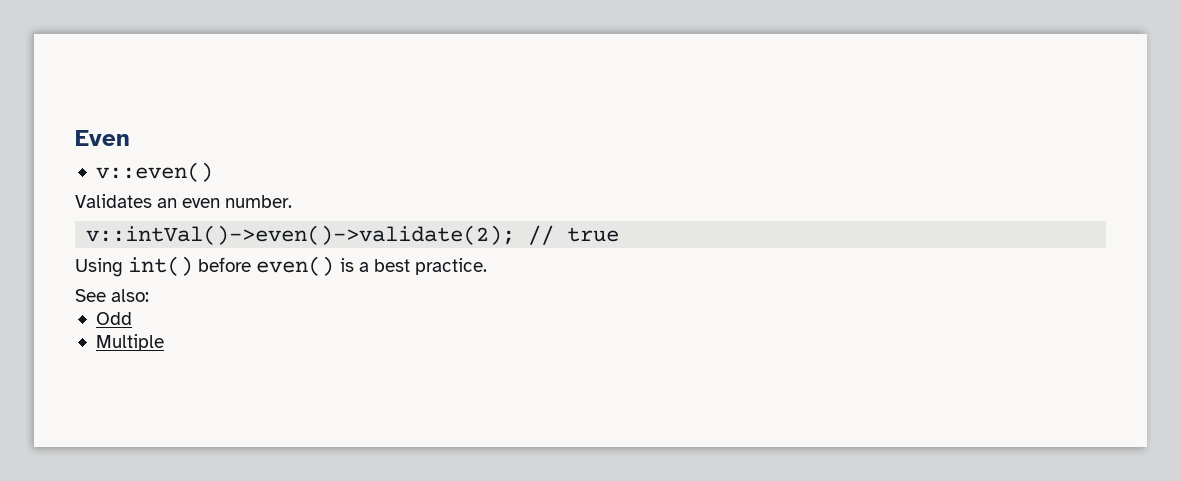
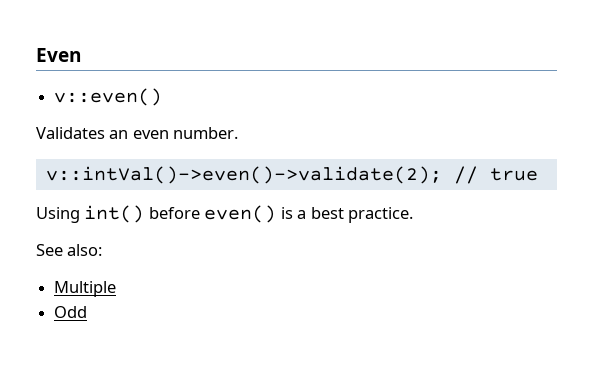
+ Multiple
- Multiple

